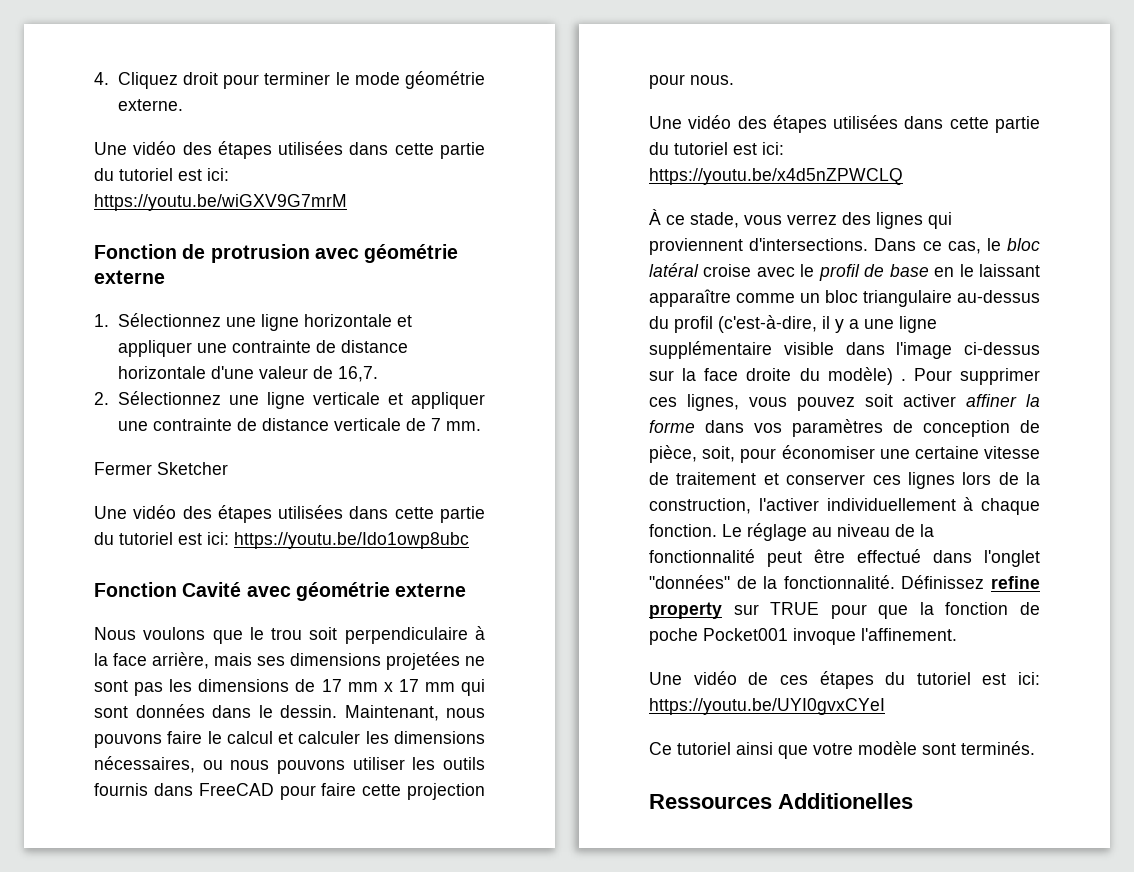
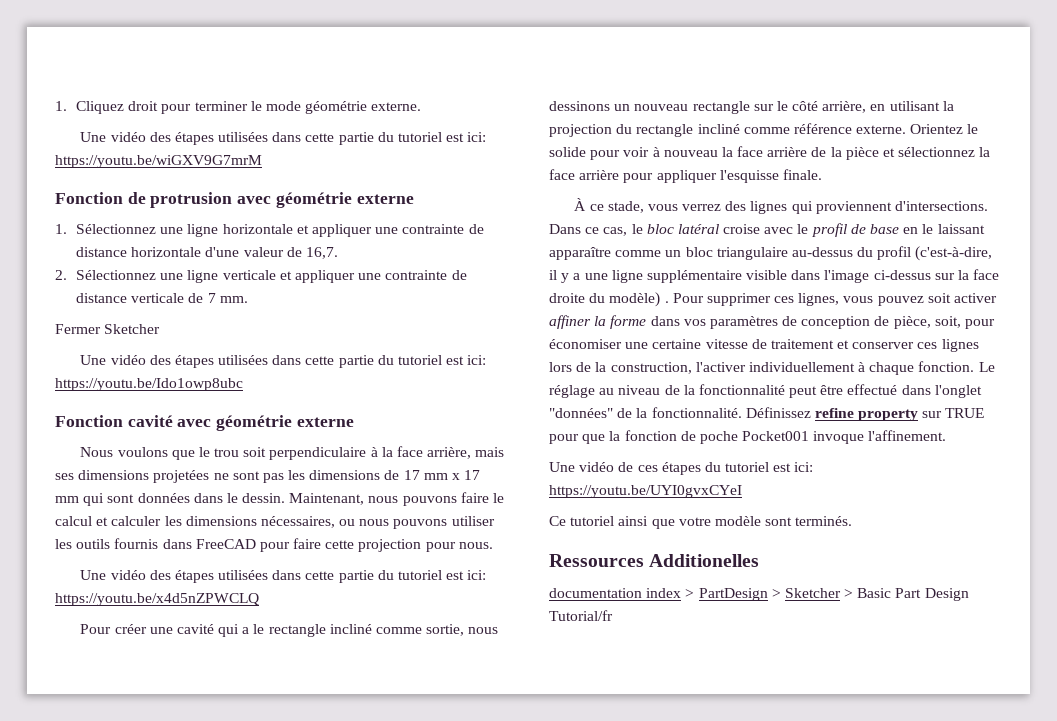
- 4. Cliquez droit pour terminer le mode géométrie externe.
+ 1. Cliquez droit pour terminer le mode géométrie externe.
- Fonction Cavité avec géométrie externe
+ Fonction cavité avec géométrie externe
+ Pour créer une cavité qui a le rectangle incliné comme sortie, nous dessinons un nouveau rectangle sur le côté arrière, en utilisant la projection du rectangle incliné comme référence externe. Orientez le solide pour voir à nouveau la face arrière de la pièce et sélectionnez la face arrière pour appliquer l'esquisse finale.
+ documentation index > PartDesign > Sketcher > Basic Part Design Tutorial/fr

